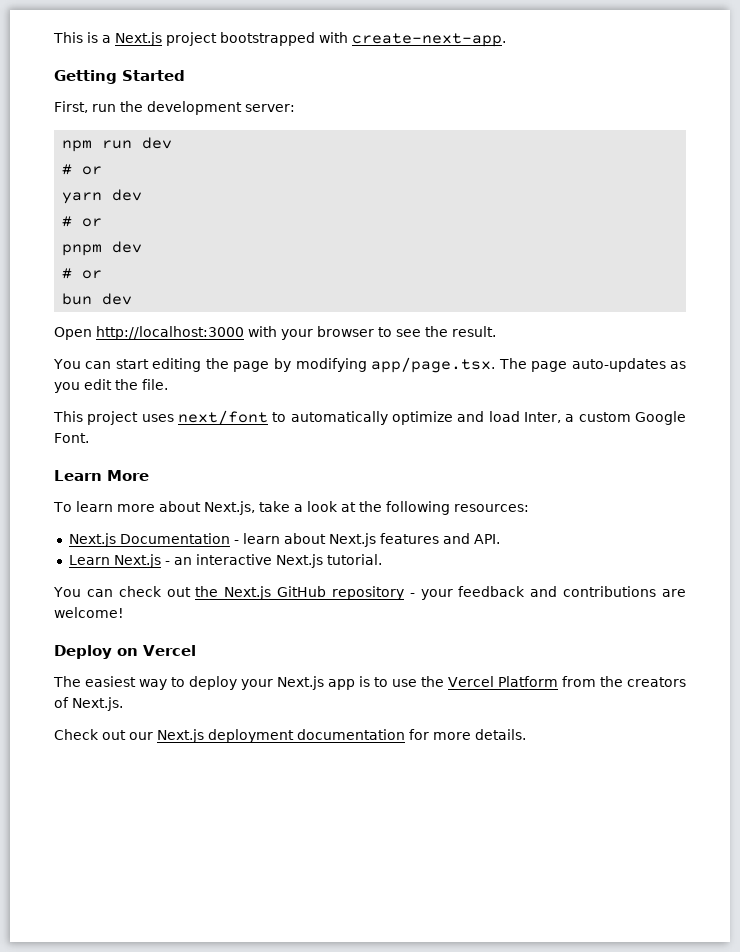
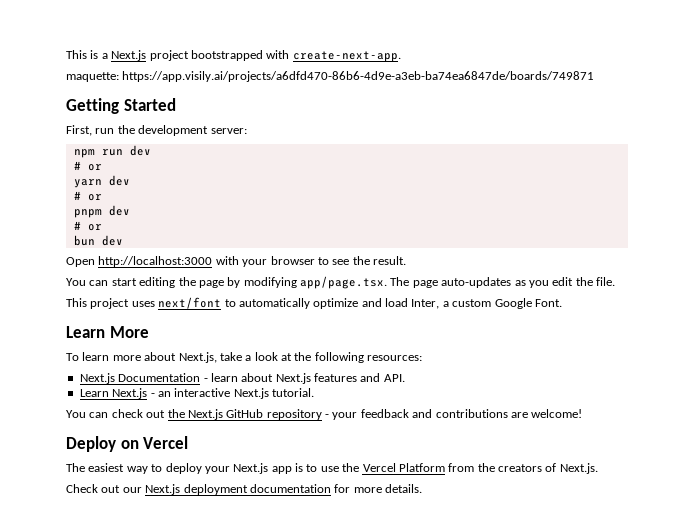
+ maquette: https://app.visily.ai/projects/a6dfd470-86b6-4d9e-a3eb-ba74ea6847de/boards/749871

